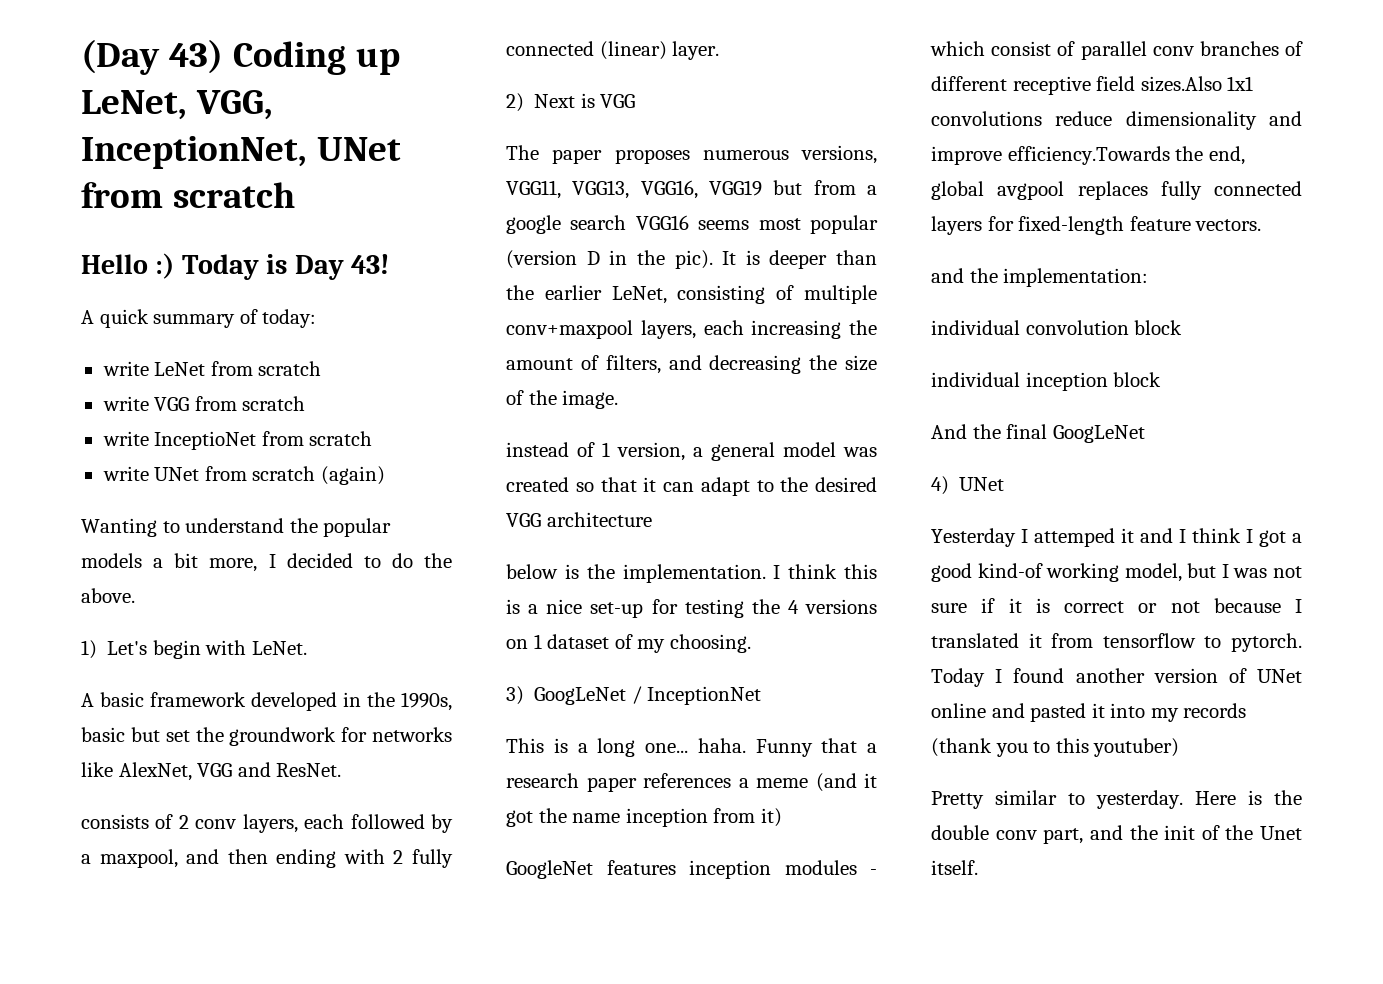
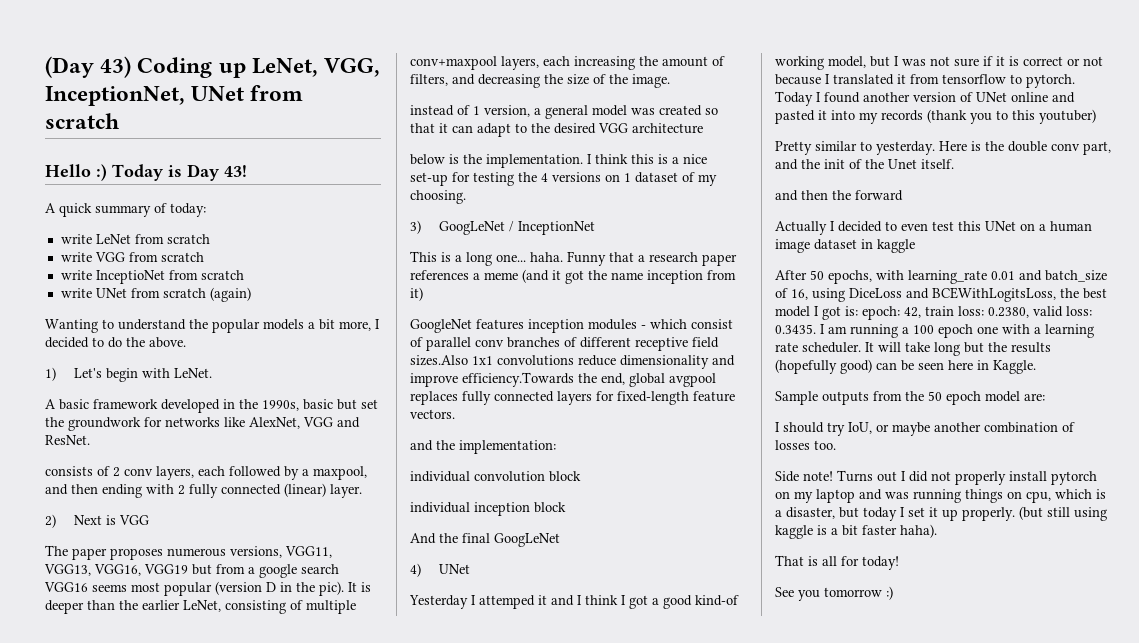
+ and then the forward
+ Actually I decided to even test this UNet on a human image dataset in kaggle
+ After 50 epochs, with learning_rate 0.01 and batch_size of 16, using DiceLoss and BCEWithLogitsLoss, the best model I got is: epoch: 42, train loss: 0.2380, valid loss: 0.3435. I am running a 100 epoch one with a learning rate scheduler. It will take long but the results (hopefully good) can be seen here in Kaggle.
+ Sample outputs from the 50 epoch model are:
+ I should try IoU, or maybe another combination of losses too.
+ Side note! Turns out I did not properly install pytorch on my laptop and was running things on cpu, which is a disaster, but today I set it up properly. (but still using kaggle is a bit faster haha).
+ That is all for today!
+ See you tomorrow :)

